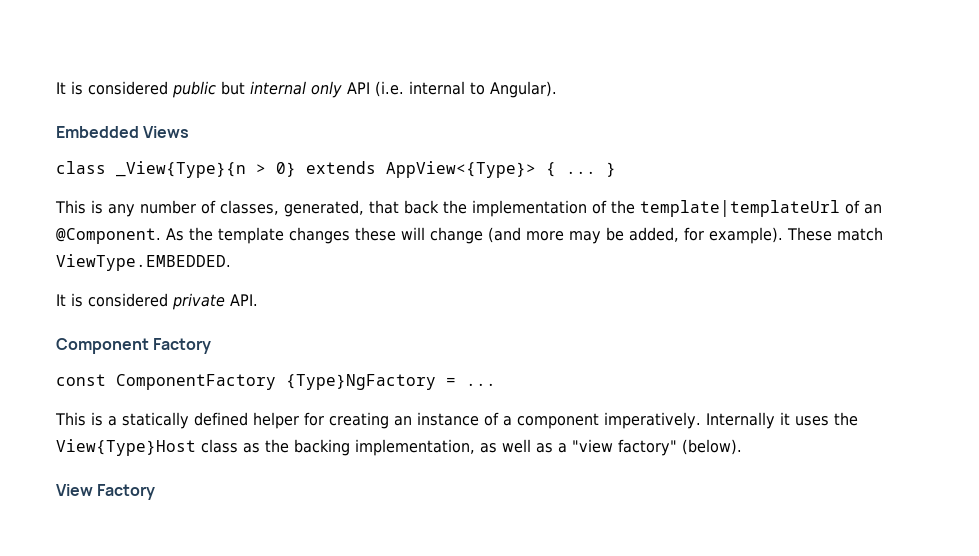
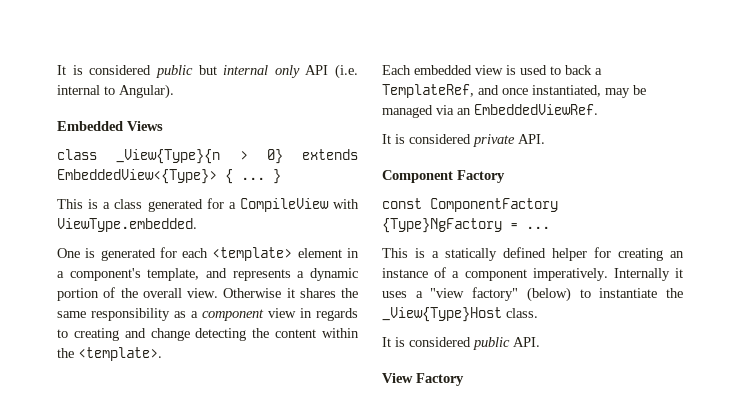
- class _View{Type}{n > 0} extends AppView<{Type}> { ...
+ class _View{Type}{n > 0} extends EmbeddedView<{Type}> { ...
- This is any number of classes, generated, that back the implementation of the template|templateUrl of an @Component. As the template changes these will change (and more may be added, for example). These match ViewType.EMBEDDED.
+ This is a class generated for a CompileView with ViewType.embedded.
+ One is generated for each <template> element in a component's template, and represents a dynamic portion of the overall view. Otherwise it shares the same responsibility as a component view in regards to creating and change detecting the content within the <template>.
+ Each embedded view is used to back a TemplateRef, and once instantiated, may be managed via an EmbeddedViewRef.
- Internally it uses the View{Type}Host class as the backing implementation, as well as a "view factory" (below).
+ Internally it uses a "view factory" (below) to instantiate the _View{Type}Host class.
+ It is considered public API.

